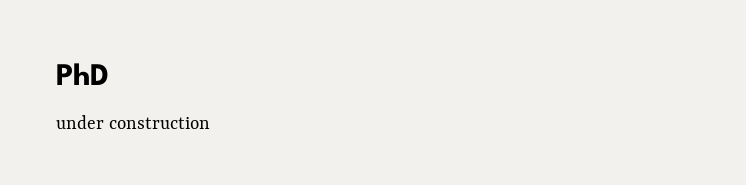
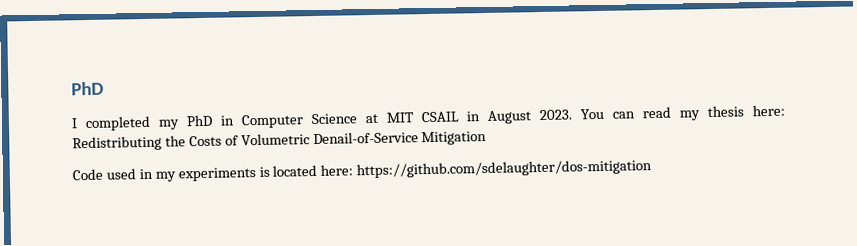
- under construction
+ I completed my PhD in Computer Science at MIT CSAIL in August 2023. You can read my thesis here: Redistributing the Costs of Volumetric Denail-of-Service Mitigation
+ Code used in my experiments is located here: https://github.com/sdelaughter/dos-mitigation

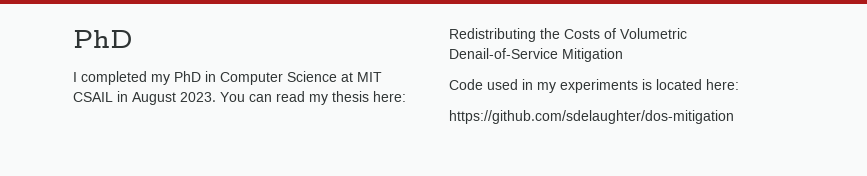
- Code used in my experiments is located here: https://github.com/sdelaughter/dos-mitigation
+ Code used in my experiments is located here:
+ https://github.com/sdelaughter/dos-mitigation

